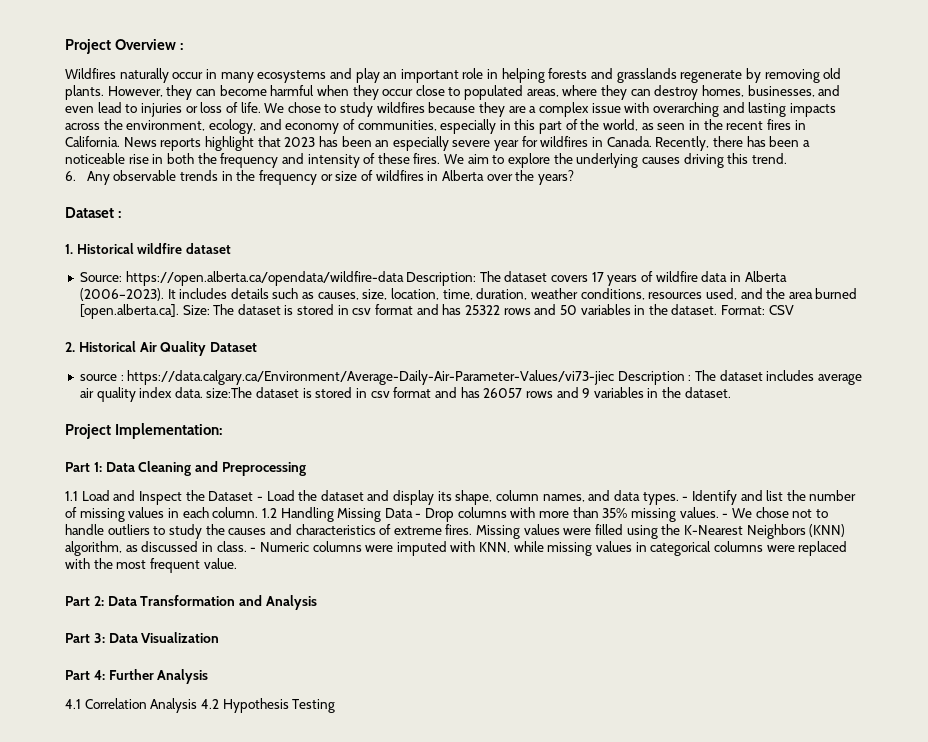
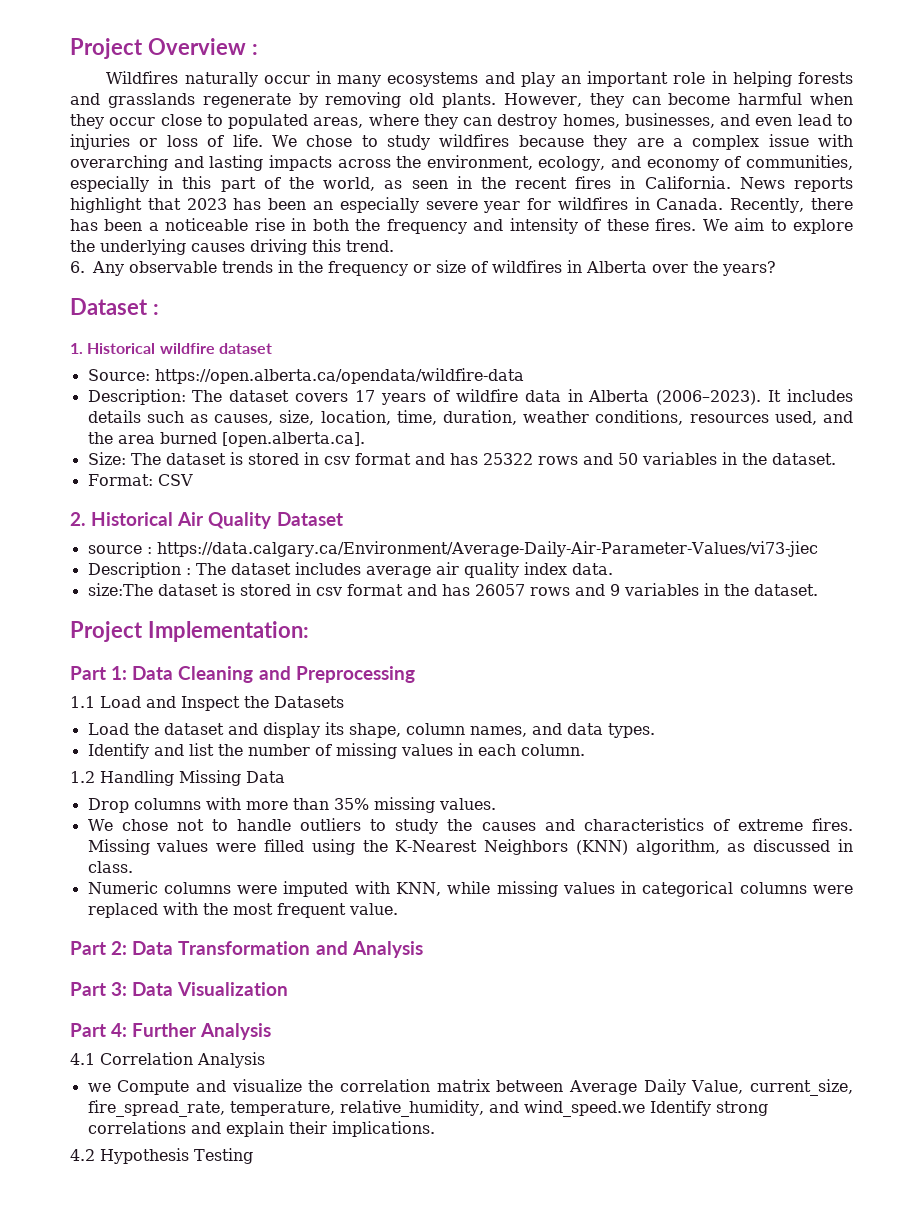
- Source: https://open.alberta.ca/opendata/wildfire-data Description: The dataset covers 17 years of wildfire data in Alberta (2006–2023).
+ Source: https://open.alberta.ca/opendata/wildfire-data
+ Description: The dataset covers 17 years of wildfire data in Alberta (2006–2023).
- It includes details such as causes, size, location, time, duration, weather conditions, resources used, and the area burned [open.alberta.ca]. Size: The dataset is stored in csv format and has 25322 rows and 50 variables in the dataset. Format: CSV
+ It includes details such as causes, size, location, time, duration, weather conditions, resources used, and the area burned [open.alberta.ca].
+ Size: The dataset is stored in csv format and has 25322 rows and 50 variables in the dataset.
+ Format: CSV
- source : https://data.calgary.ca/Environment/Average-Daily-Air-Parameter-Values/vi73-jiec Description : The dataset includes average air quality index data. size:The dataset is stored in csv format and has 26057 rows and 9 variables in the dataset.
+ source : https://data.calgary.ca/Environment/Average-Daily-Air-Parameter-Values/vi73-jiec
+ Description : The dataset includes average air quality index data.
+ size:The dataset is stored in csv format and has 26057 rows and 9 variables in the dataset.
- 1.1 Load and Inspect the Dataset - Load the dataset and display its shape, column names, and data types. - Identify and list the number of missing values in each column. 1.2 Handling Missing Data - Drop columns with more than 35% missing values. - We chose not to handle outliers to study the causes and characteristics of extreme fires.
+ 1.1 Load and Inspect the Datasets
+ Load the dataset and display its shape, column names, and data types.
+ Identify and list the number of missing values in each column.
+ 1.2 Handling Missing Data
+ Drop columns with more than 35% missing values.
+ We chose not to handle outliers to study the causes and characteristics of extreme fires.
- Missing values were filled using the K-Nearest Neighbors (KNN) algorithm, as discussed in class. - Numeric columns were imputed with KNN, while missing values in categorical columns were replaced with the most frequent value.
+ Missing values were filled using the K-Nearest Neighbors (KNN) algorithm, as discussed in class.
+ Numeric columns were imputed with KNN, while missing values in categorical columns were replaced with the most frequent value.
- 4.1 Correlation Analysis 4.2 Hypothesis Testing
+ 4.1 Correlation Analysis
+ we Compute and visualize the correlation matrix between Average Daily Value, current_size, fire_spread_rate, temperature, relative_humidity, and wind_speed.we Identify strong correlations and explain their implications.
+ 4.2 Hypothesis Testing

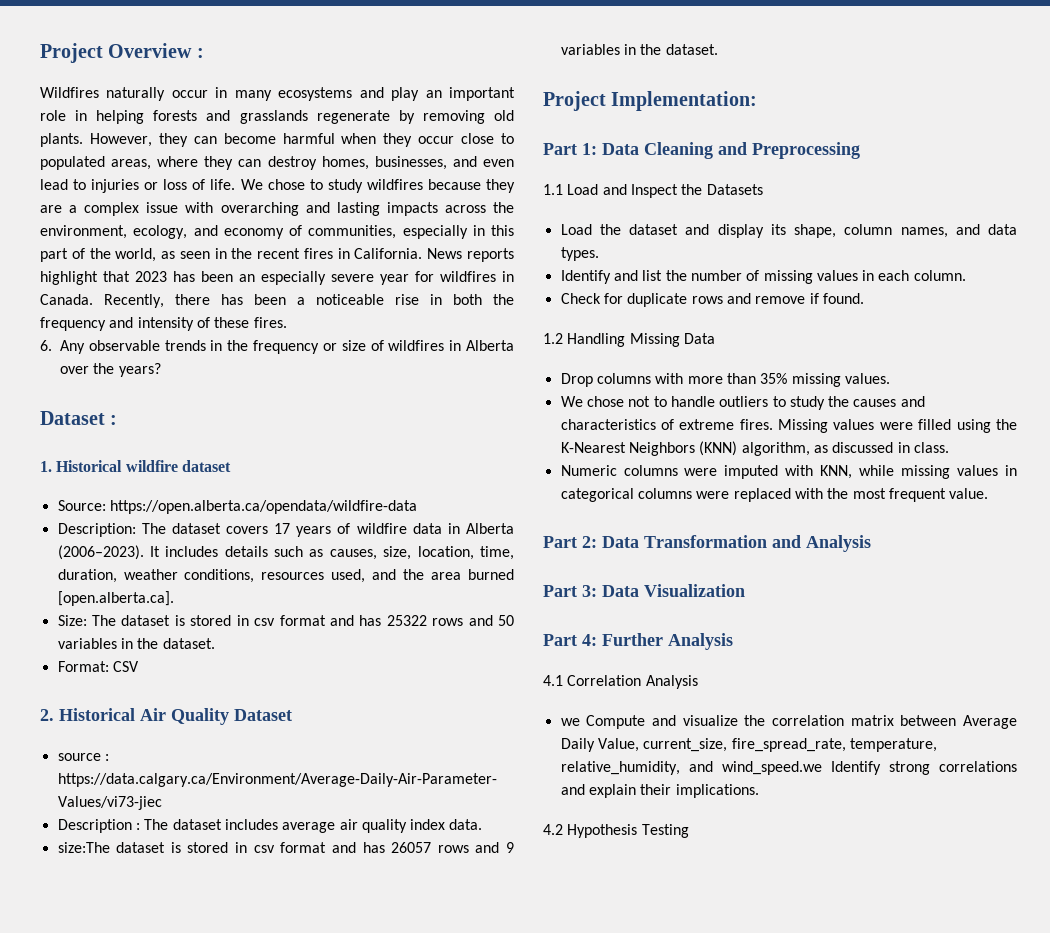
- We aim to explore the underlying causes driving this trend.
+ Check for duplicate rows and remove if found.

